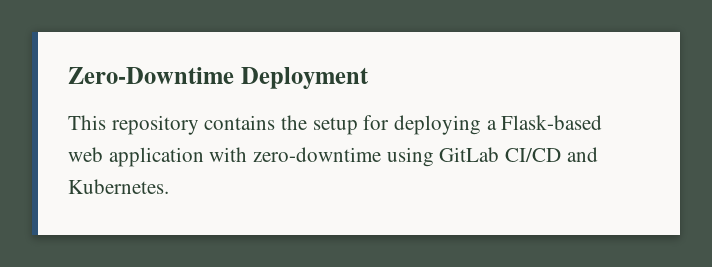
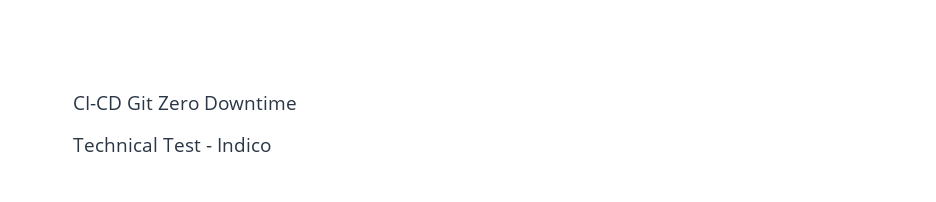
- Zero-Downtime Deployment
- This repository contains the setup for deploying a Flask-based web application with zero-downtime using GitLab CI/CD and Kubernetes.
+ CI-CD Git Zero Downtime
+ Technical Test - Indico

